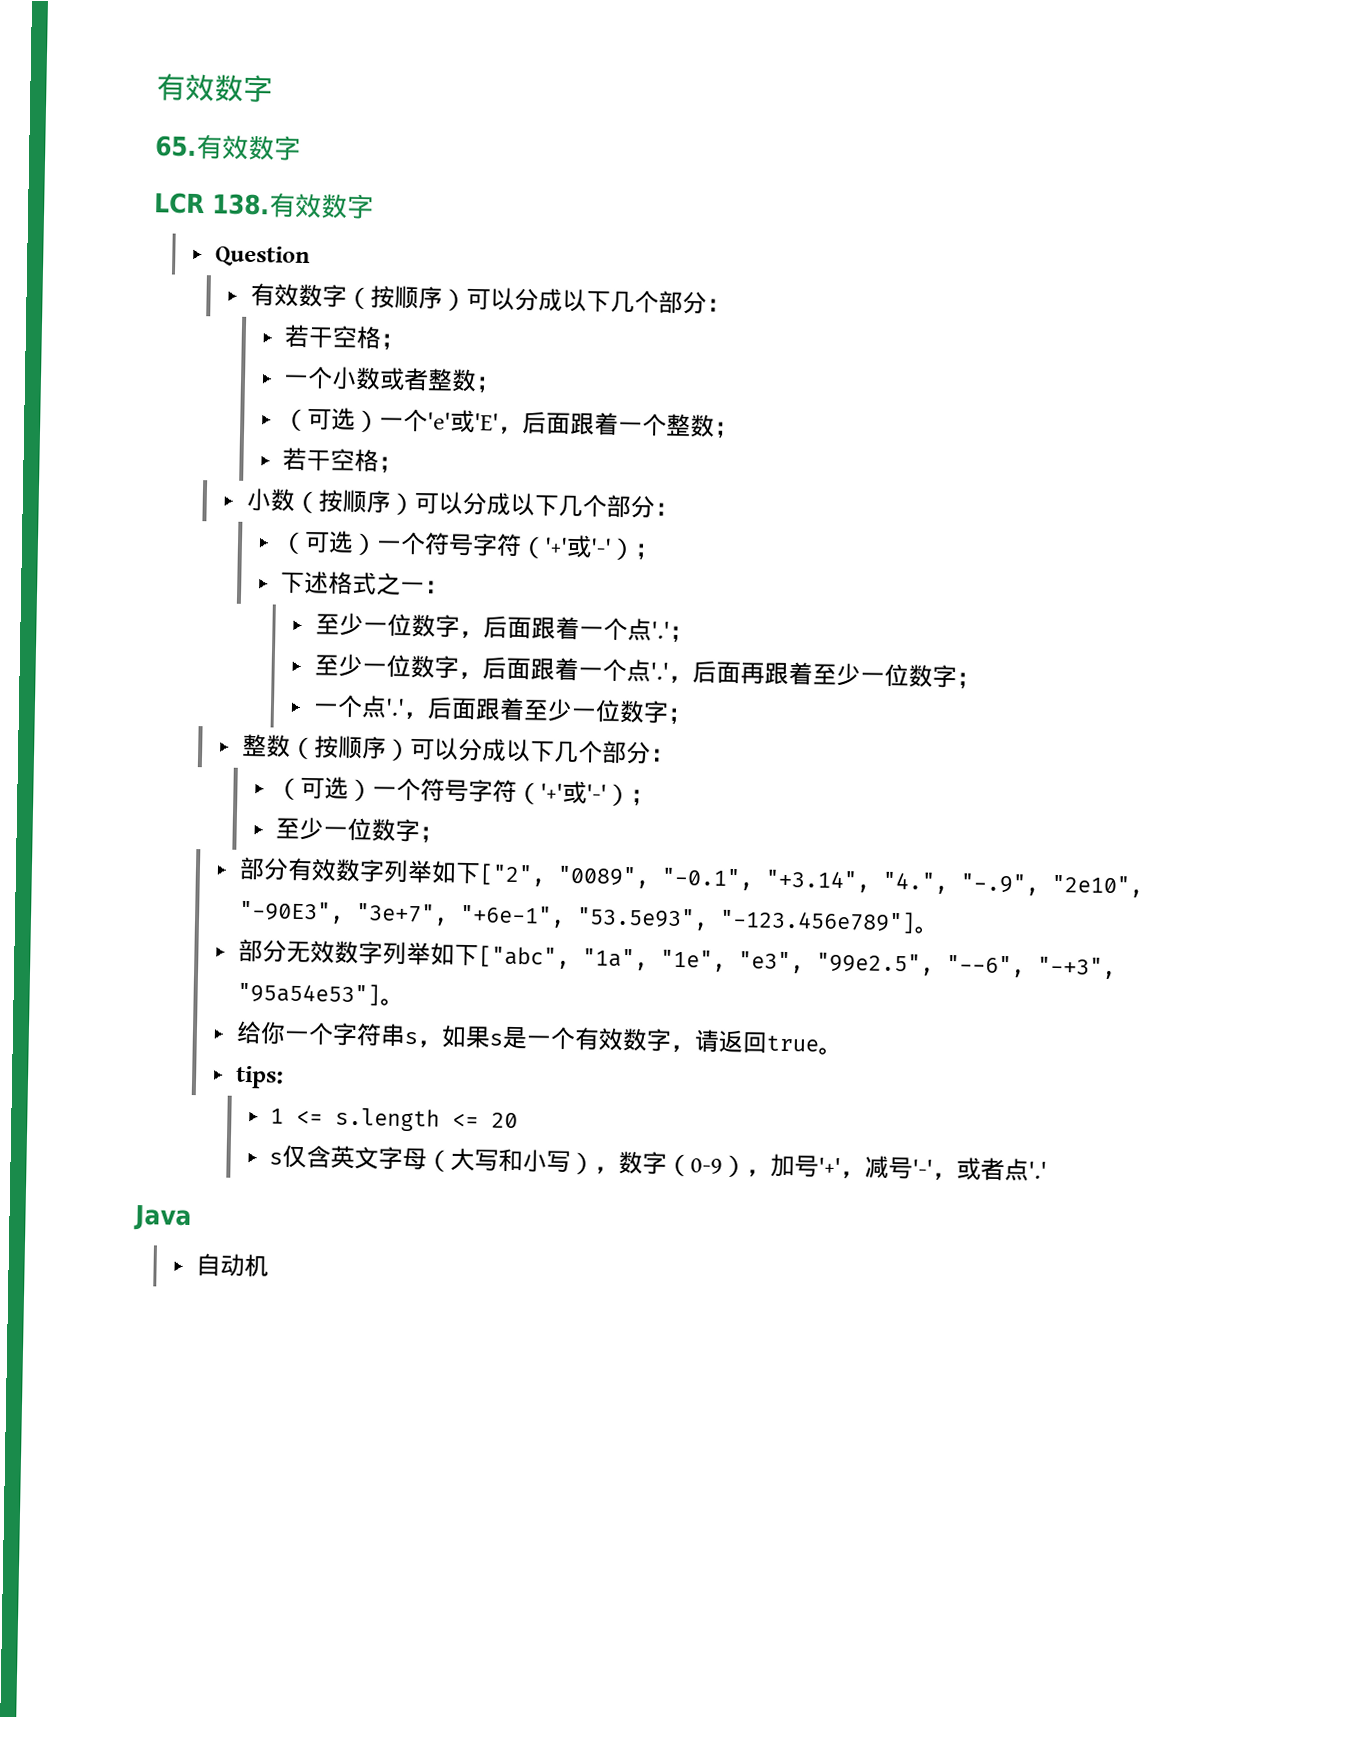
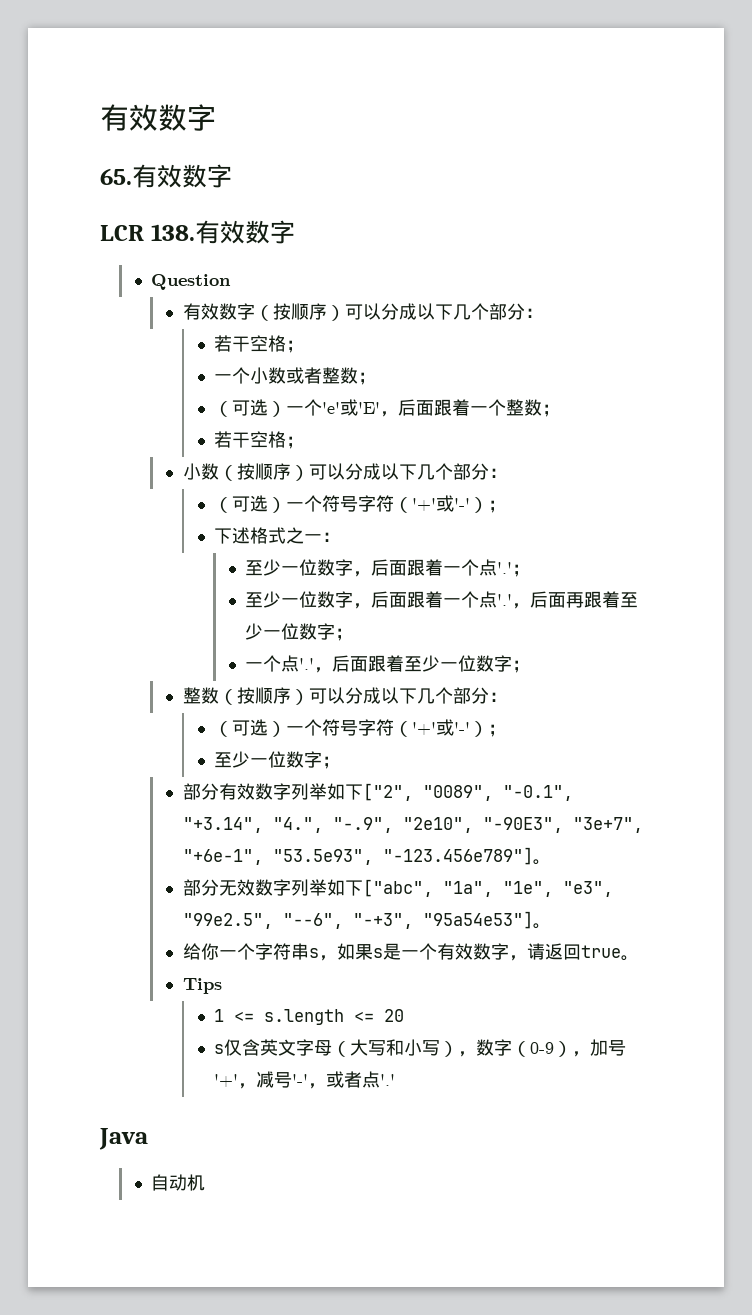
- tips:
+ Tips

